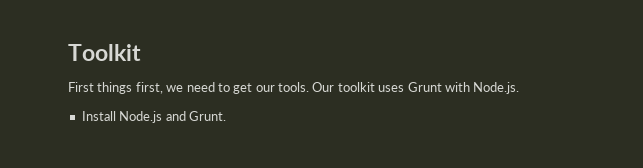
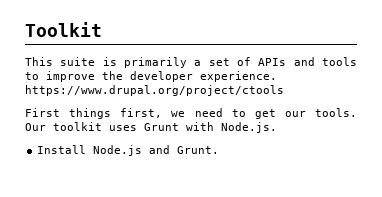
+ This suite is primarily a set of APIs and tools to improve the developer experience. https://www.drupal.org/project/ctools

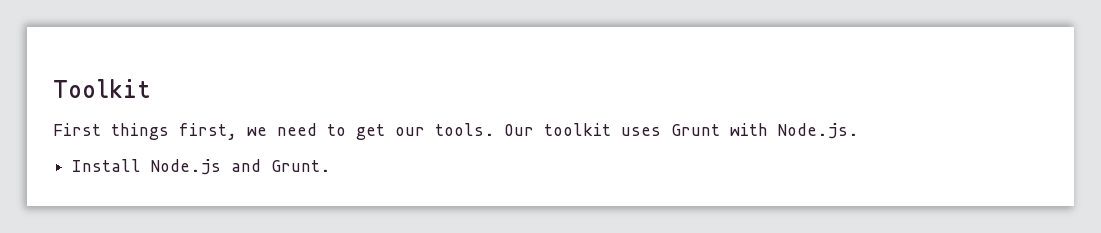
- This suite is primarily a set of APIs and tools to improve the developer experience. https://www.drupal.org/project/ctools

